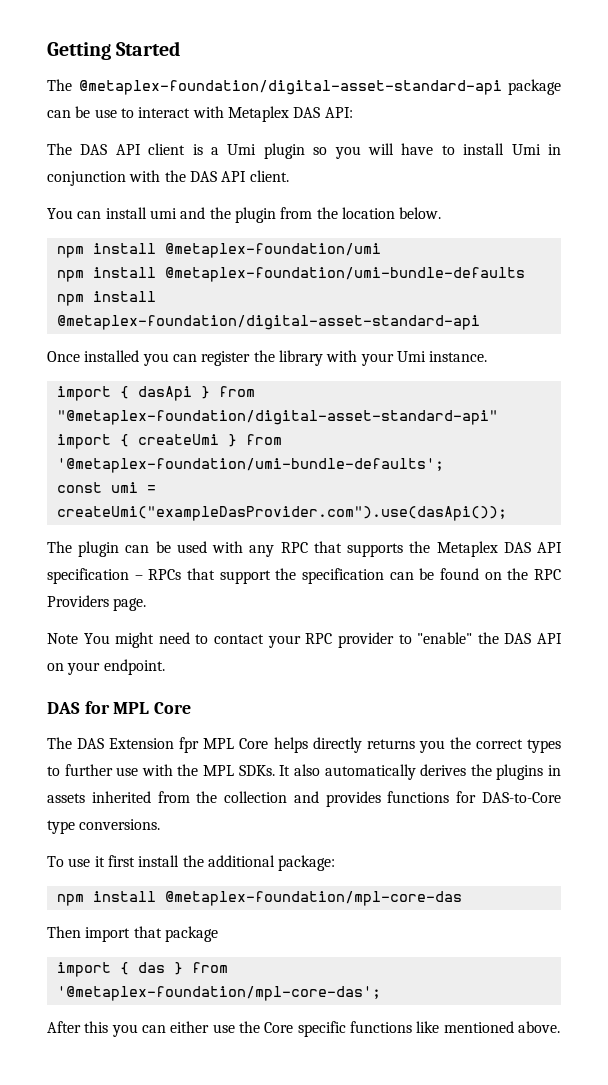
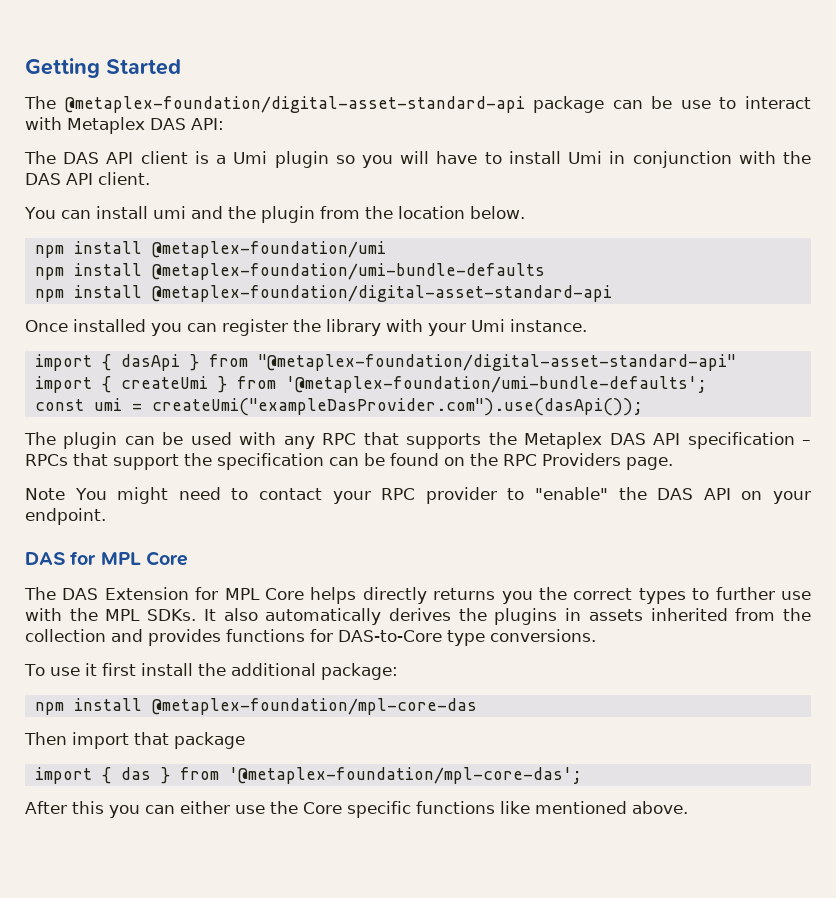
- The DAS Extension fpr MPL Core helps directly returns you the correct types to further use with the MPL SDKs.
+ The DAS Extension for MPL Core helps directly returns you the correct types to further use with the MPL SDKs.

